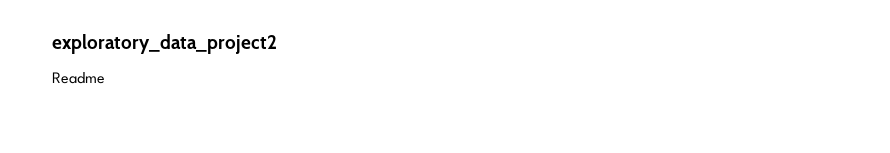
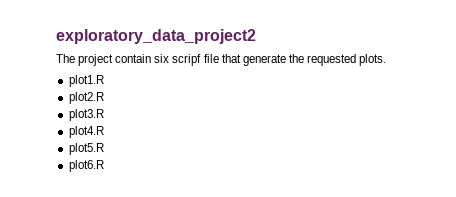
- Readme
+ The project contain six scripf file that generate the requested plots.
+ plot1.R
+ plot2.R
+ plot3.R
+ plot4.R
+ plot5.R
+ plot6.R

